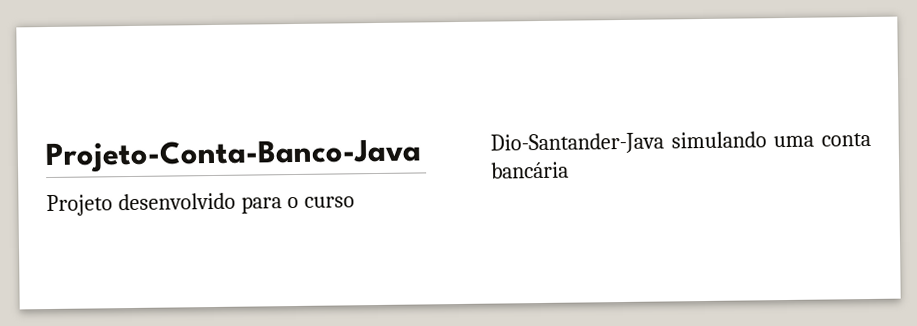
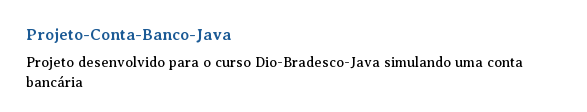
- Projeto desenvolvido para o curso Dio-Santander-Java simulando uma conta bancária
+ Projeto desenvolvido para o curso Dio-Bradesco-Java simulando uma conta bancária

